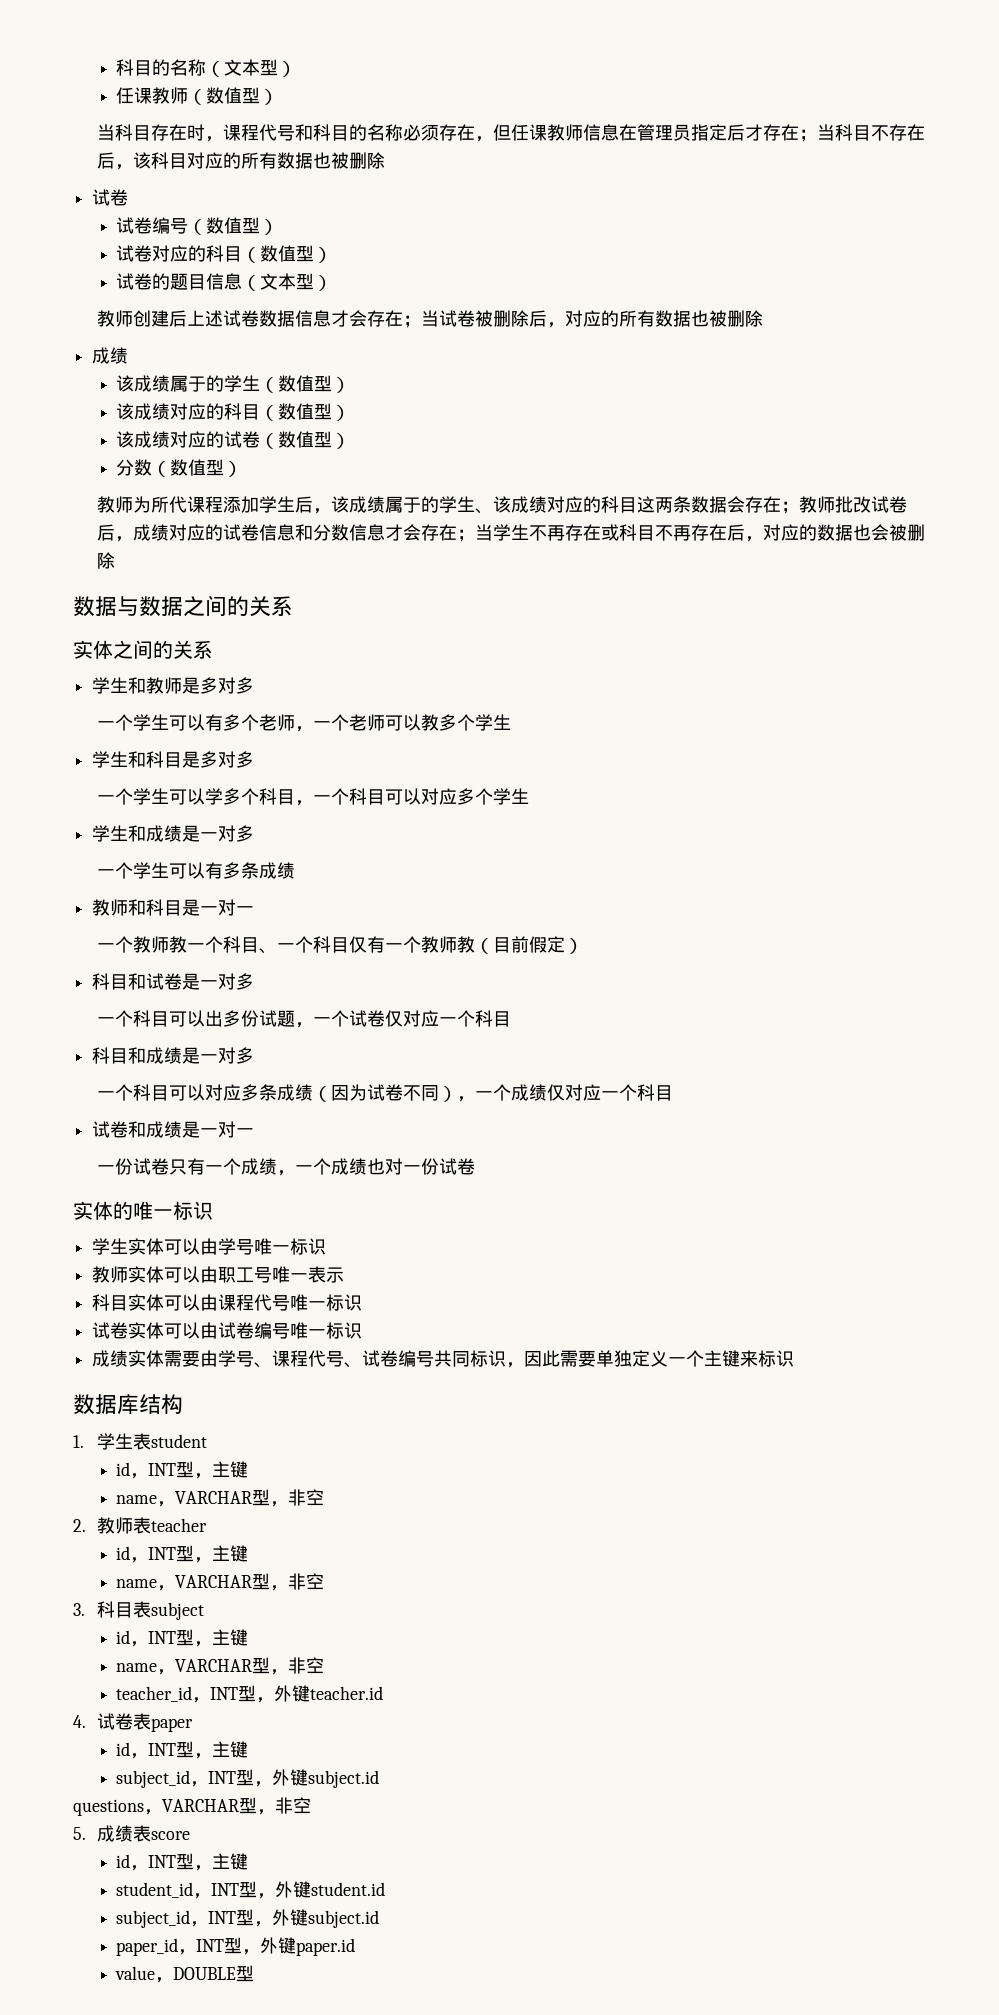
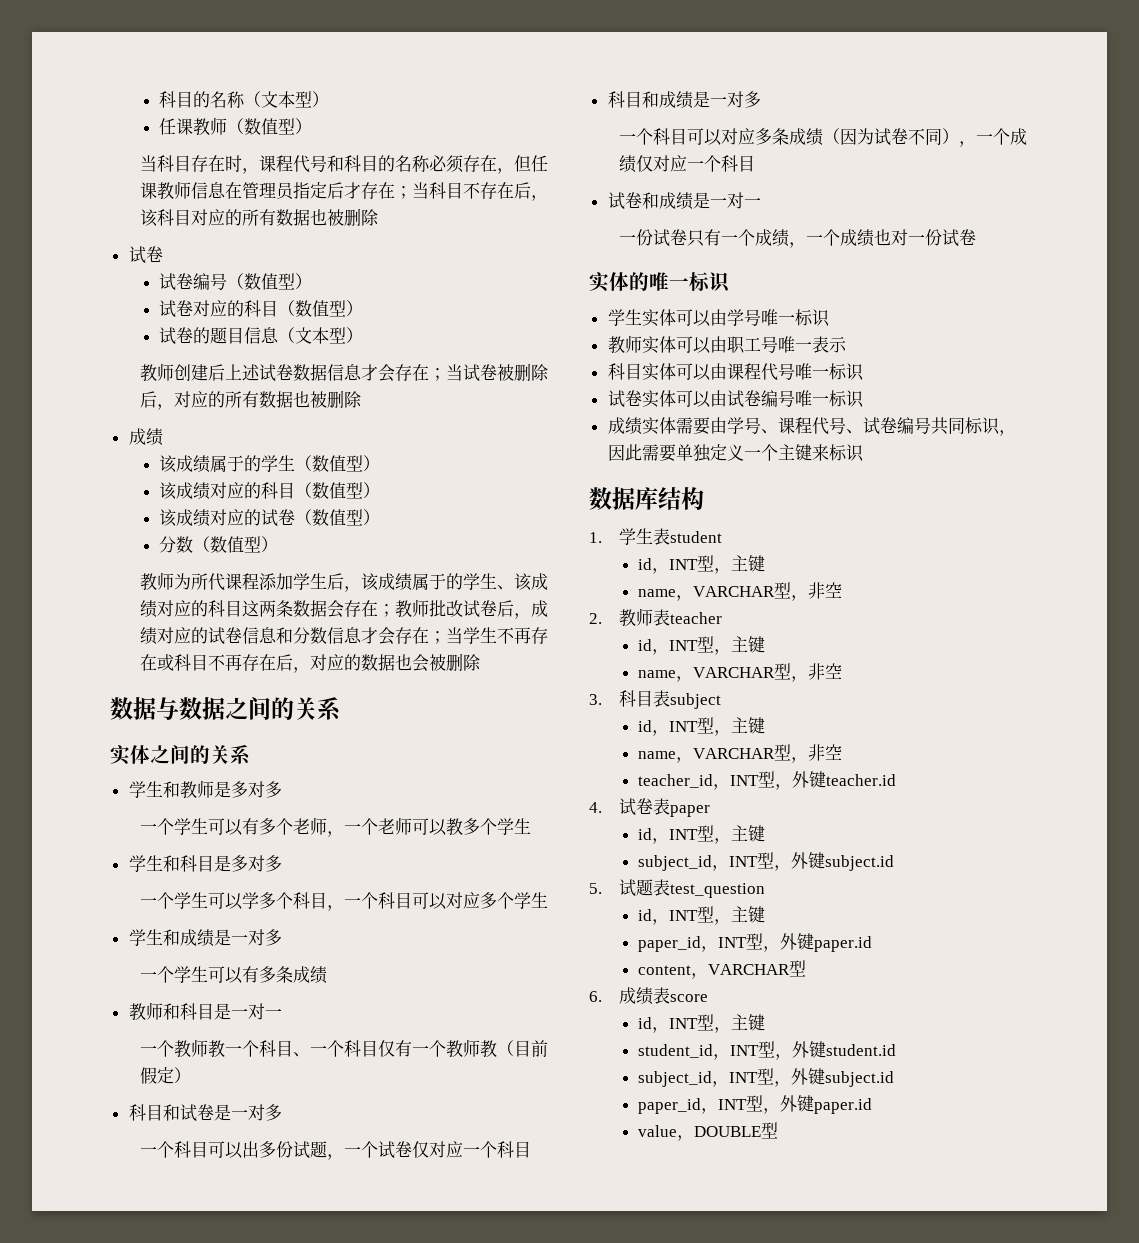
- questions，VARCHAR型，非空
- 5.成绩表score
+ 5.试题表test_question
+ id，INT型，主键
+ paper_id，INT型，外键paper.id
+ content，VARCHAR型
+ 6.成绩表score

